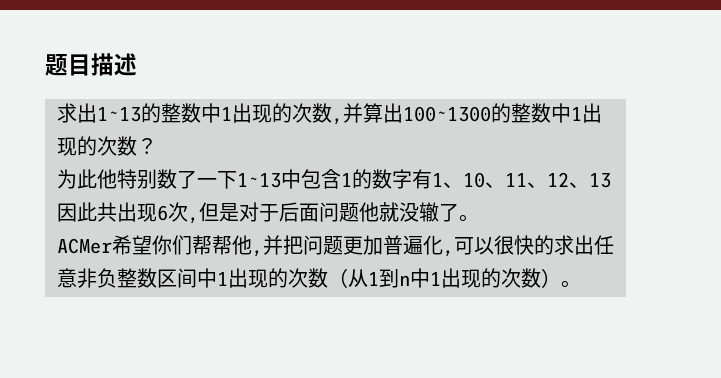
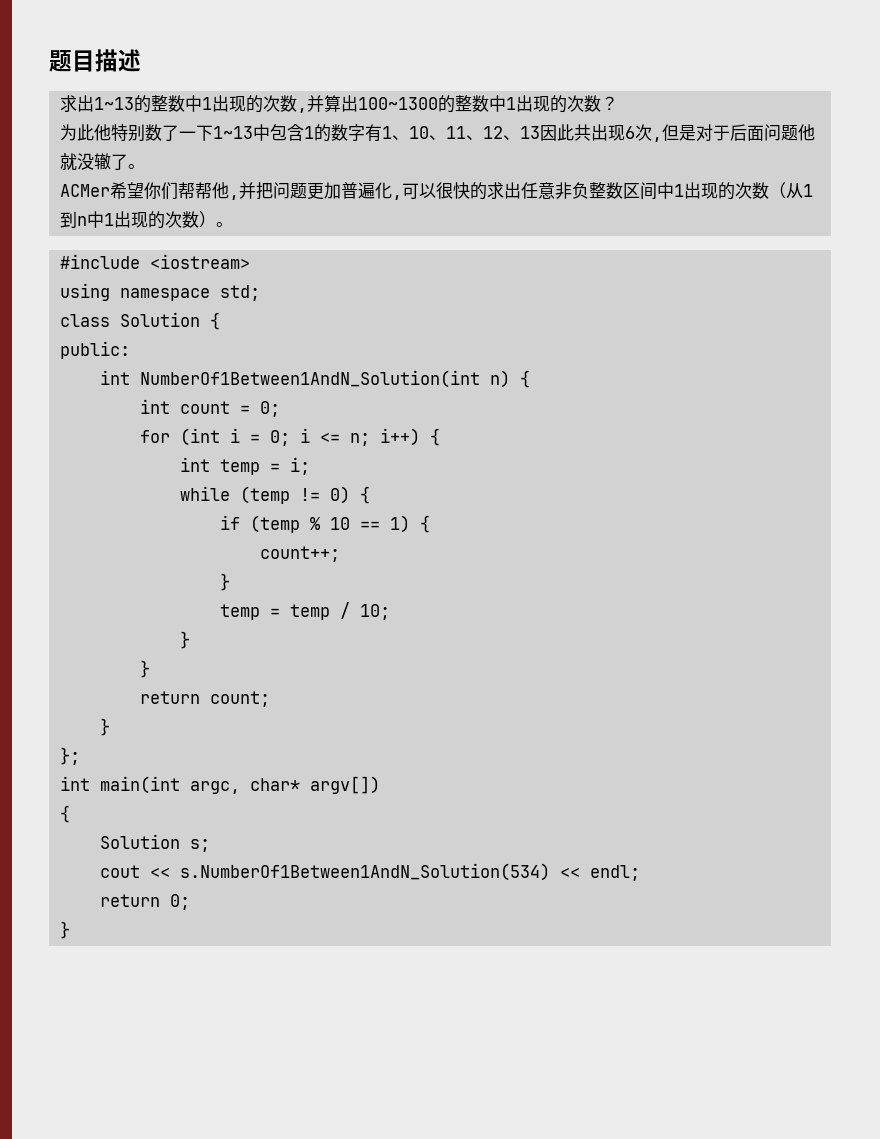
+ #include <iostream>
+ using namespace std;
+ class Solution {
+ public:
+ int NumberOf1Between1AndN_Solution(int n) {
+ int count = 0;
+ for (int i = 0; i <= n; i++) {
+ int temp = i;
+ while (temp != 0) {
+ if (temp % 10 == 1) {
+ count++;
+ }
+ temp = temp / 10;
+ }
+ }
+ return count;
+ }
+ };
+ int main(int argc, char* argv[])
+ {
+ Solution s;
+ cout << s.NumberOf1Between1AndN_Solution(534) << endl;
+ return 0;
+ }

